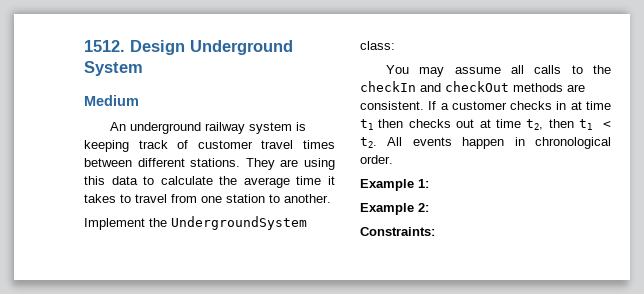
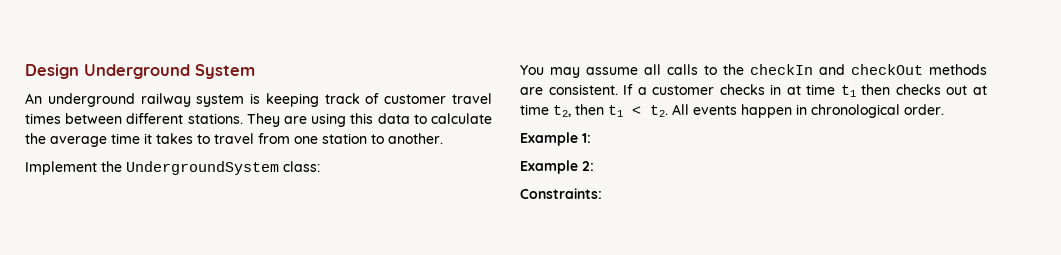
- 1512.
- Medium

